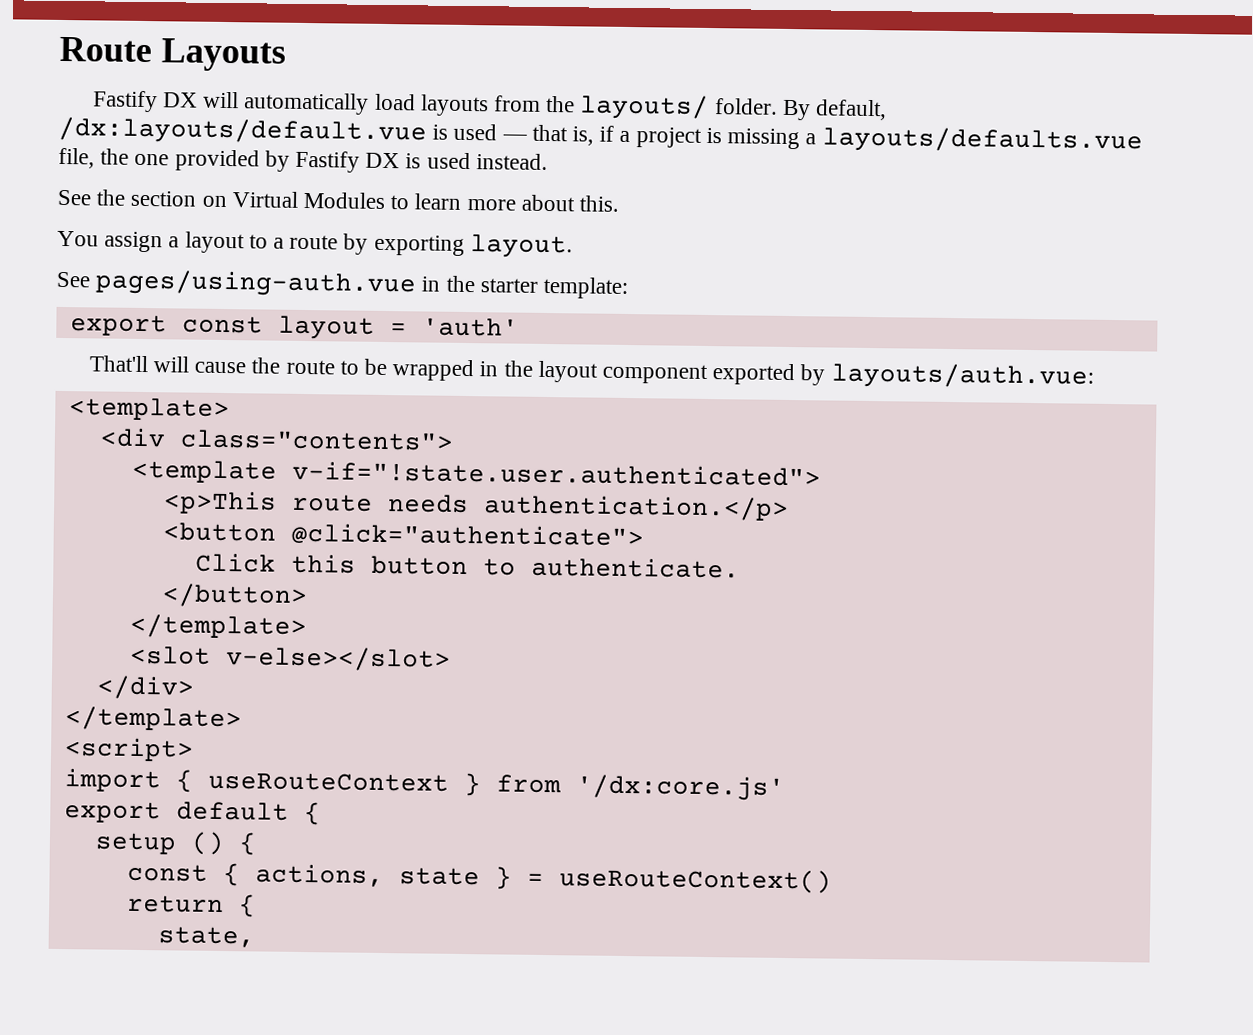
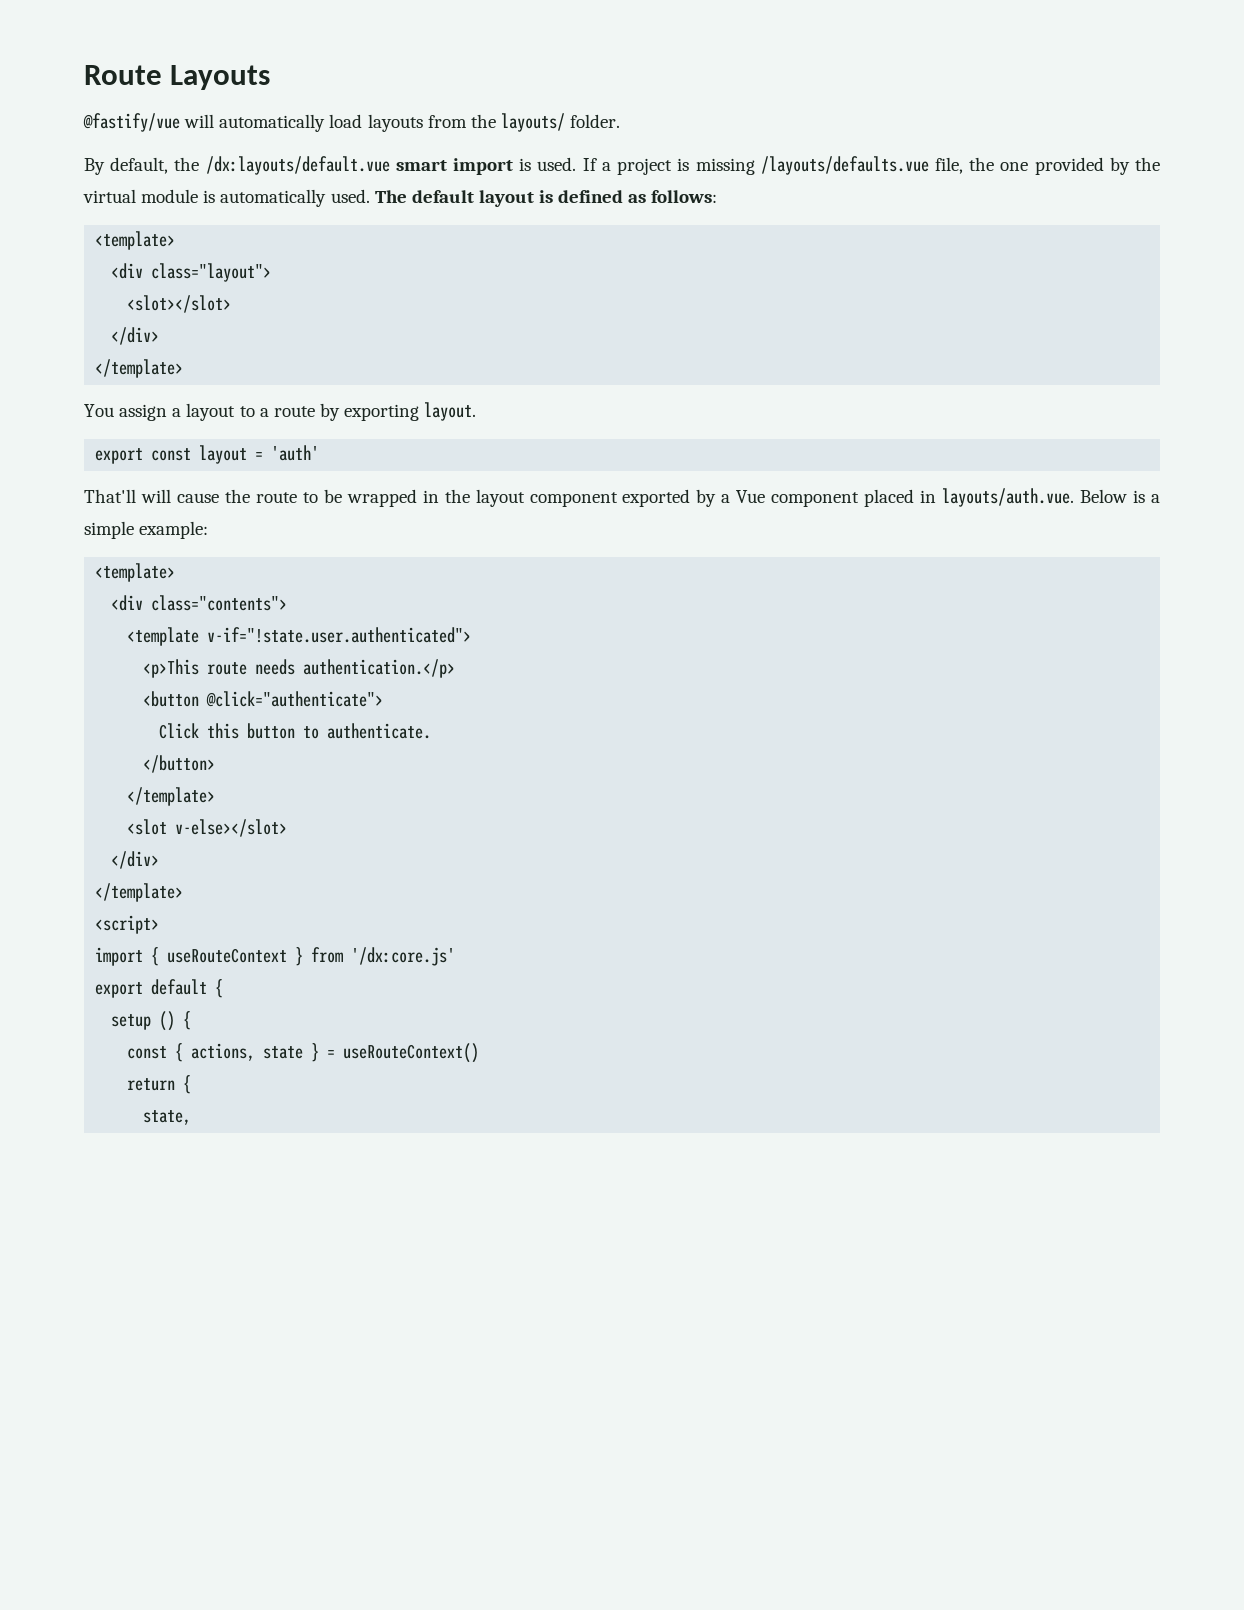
- Fastify DX will automatically load layouts from the layouts/ folder. By default, /dx:layouts/default.vue is used — that is, if a project is missing a layouts/defaults.vue file, the one provided by Fastify DX is used instead.
- See the section on Virtual Modules to learn more about this.
+ @fastify/vue will automatically load layouts from the layouts/ folder.
+ By default, the /dx:layouts/default.vue smart import is used. If a project is missing /layouts/defaults.vue file, the one provided by the virtual module is automatically used. The default layout is defined as follows:
+ <template>
+ <div class="layout">
+ <slot></slot>
+ </div>
+ </template>
- See pages/using-auth.vue in the starter template:
- That'll will cause the route to be wrapped in the layout component exported by layouts/auth.vue:
+ That'll will cause the route to be wrapped in the layout component exported by a Vue component placed in layouts/auth.vue. Below is a simple example:

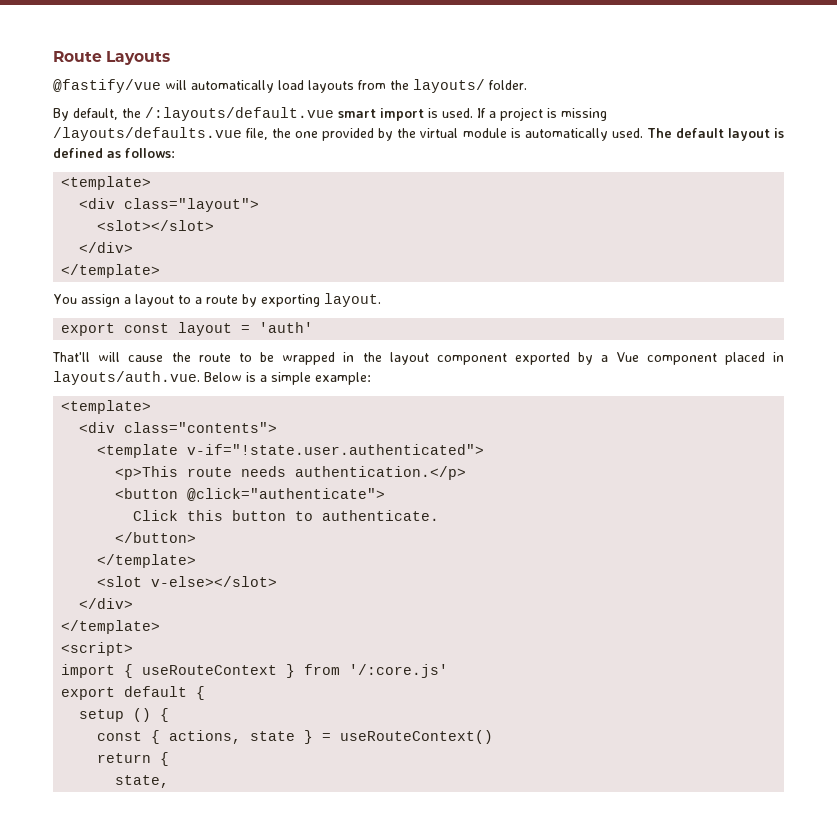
- By default, the /dx:layouts/default.vue smart import is used.
+ By default, the /:layouts/default.vue smart import is used.
- import { useRouteContext } from '/dx:core.js'
+ import { useRouteContext } from '/:core.js'

